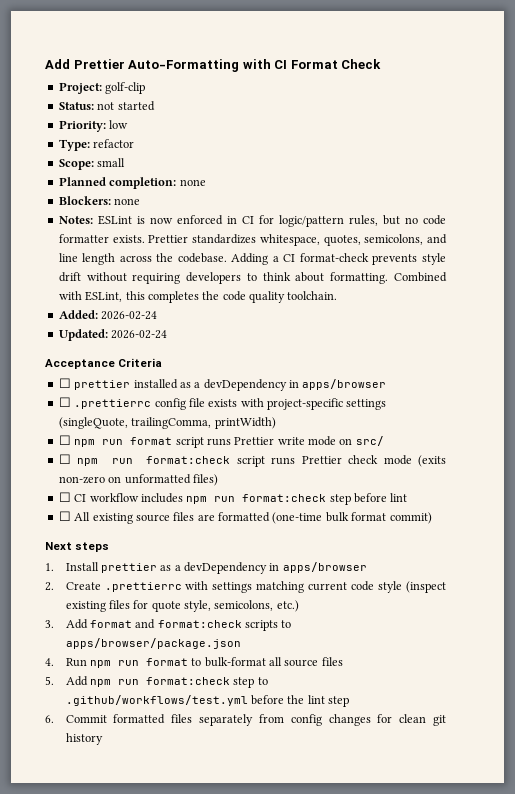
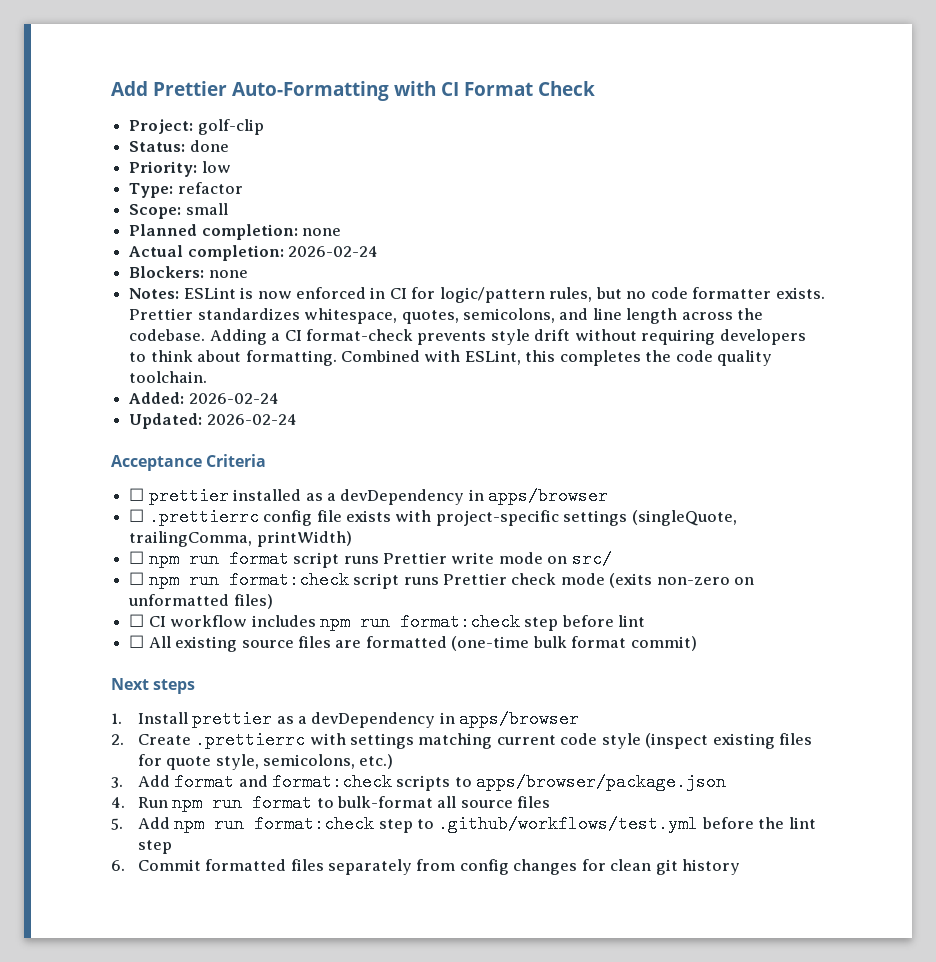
- Status: not started
+ Status: done
+ Actual completion: 2026-02-24

